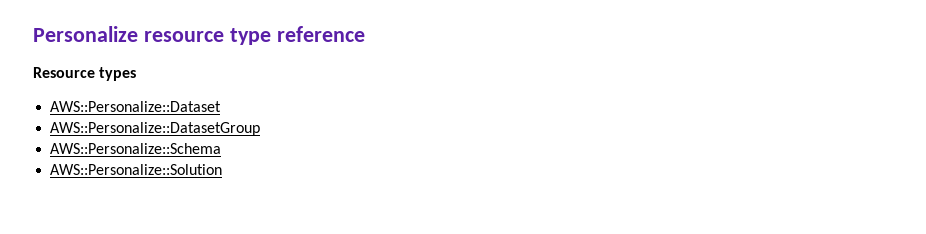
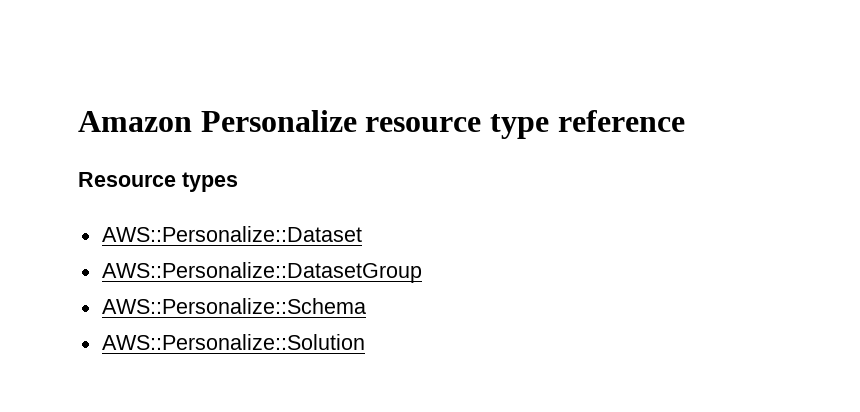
- Personalize resource type reference
+ Amazon Personalize resource type reference

